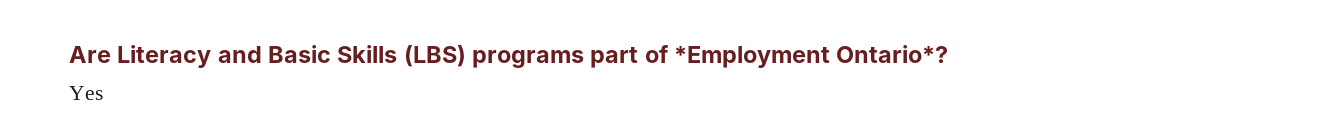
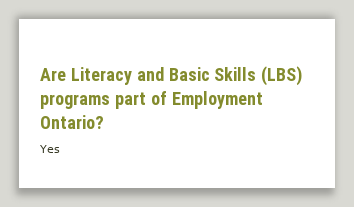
- Are Literacy and Basic Skills (LBS) programs part of *Employment Ontario*?
+ Are Literacy and Basic Skills (LBS) programs part of Employment Ontario?

